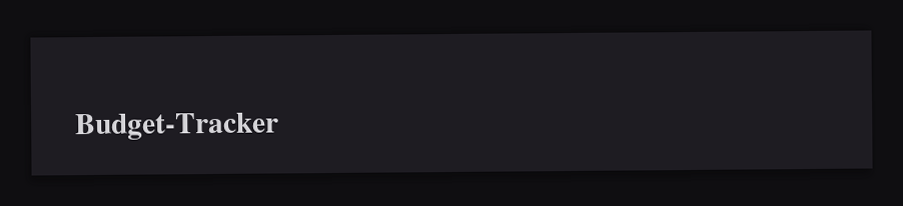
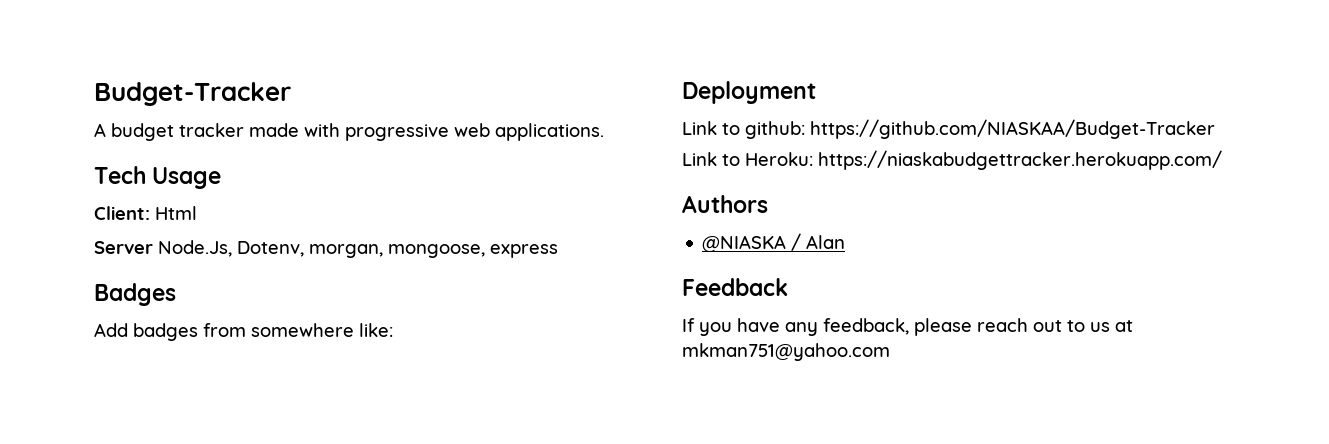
+ A budget tracker made with progressive web applications.
+ Tech Usage
+ Client: Html
+ Server Node.Js, Dotenv, morgan, mongoose, express
+ Badges
+ Add badges from somewhere like:
+ Deployment
+ Link to github: https://github.com/NIASKAA/Budget-Tracker
+ Link to Heroku: https://niaskabudgettracker.herokuapp.com/
+ Authors
+ @NIASKA / Alan
+ Feedback
+ If you have any feedback, please reach out to us at mkman751@yahoo.com

